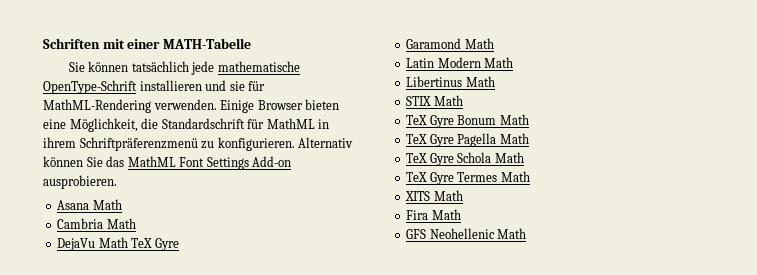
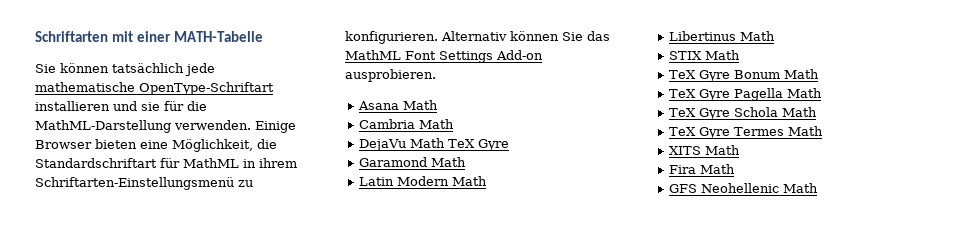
- Schriften mit einer MATH-Tabelle
+ Schriftarten mit einer MATH-Tabelle
- Sie können tatsächlich jede mathematische OpenType-Schrift installieren und sie für MathML-Rendering verwenden.
+ Sie können tatsächlich jede mathematische OpenType-Schriftart installieren und sie für die MathML-Darstellung verwenden.
- Einige Browser bieten eine Möglichkeit, die Standardschrift für MathML in ihrem Schriftpräferenzmenü zu konfigurieren.
+ Einige Browser bieten eine Möglichkeit, die Standardschriftart für MathML in ihrem Schriftarten-Einstellungsmenü zu konfigurieren.

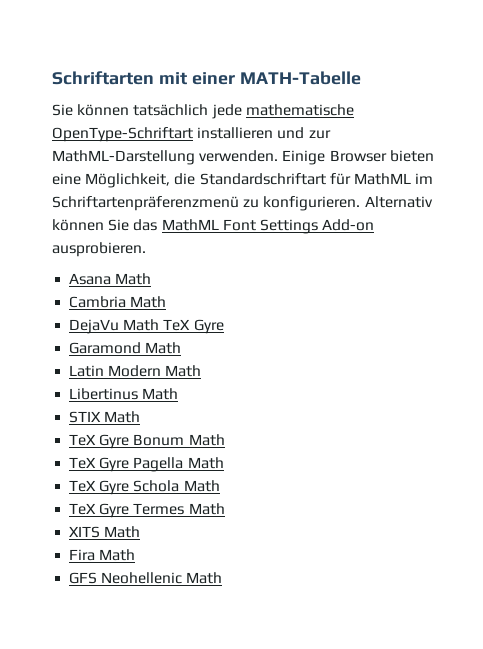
- Sie können tatsächlich jede mathematische OpenType-Schriftart installieren und sie für die MathML-Darstellung verwenden.
+ Sie können tatsächlich jede mathematische OpenType-Schriftart installieren und zur MathML-Darstellung verwenden.
- Einige Browser bieten eine Möglichkeit, die Standardschriftart für MathML in ihrem Schriftarten-Einstellungsmenü zu konfigurieren.
+ Einige Browser bieten eine Möglichkeit, die Standardschriftart für MathML im Schriftartenpräferenzmenü zu konfigurieren.

